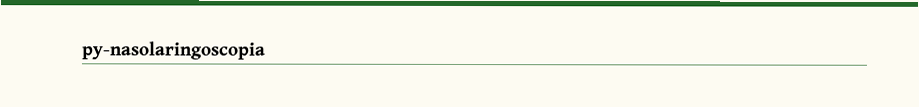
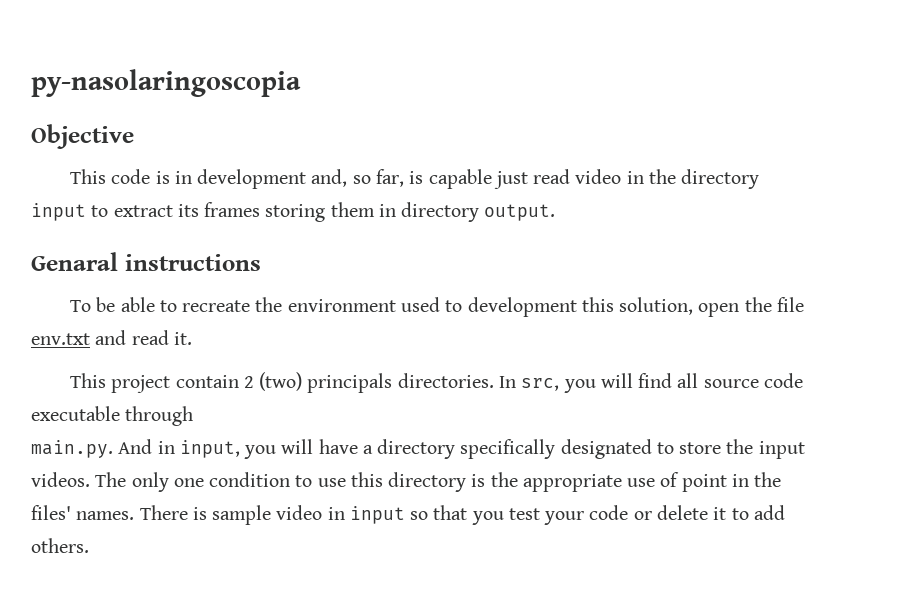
+ Objective
+ This code is in development and, so far, is capable just read video in the directory input to extract its frames storing them in directory output.
+ Genaral instructions
+ To be able to recreate the environment used to development this solution, open the file env.txt and read it.
+ This project contain 2 (two) principals directories. In src, you will find all source code executable through
+ main.py. And in input, you will have a directory specifically designated to store the input videos. The only one condition to use this directory is the appropriate use of point in the files' names. There is sample video in input so that you test your code or delete it to add others.

